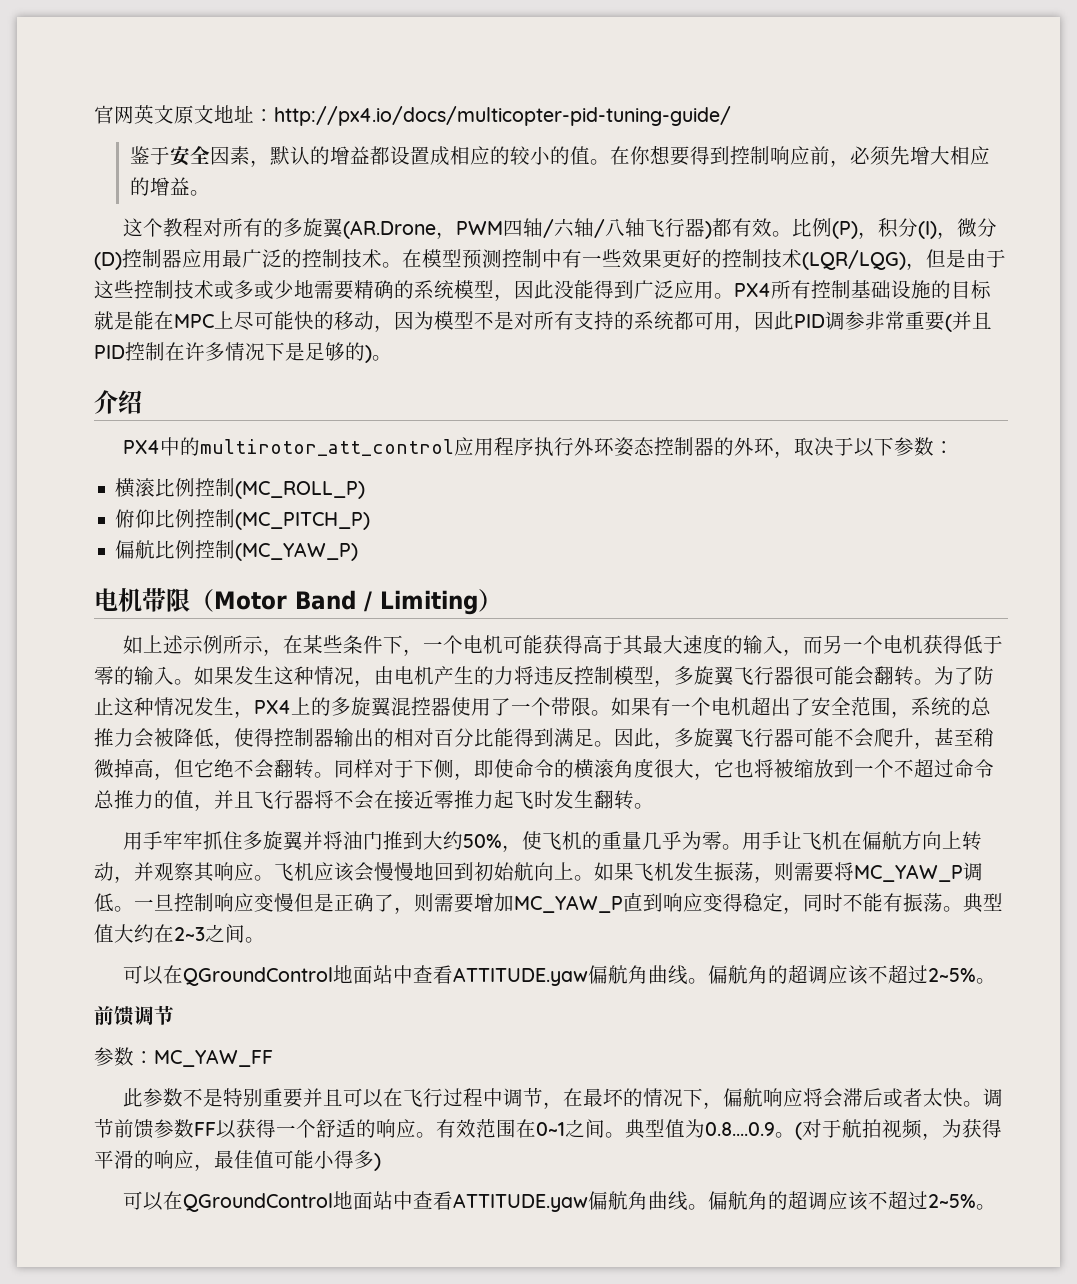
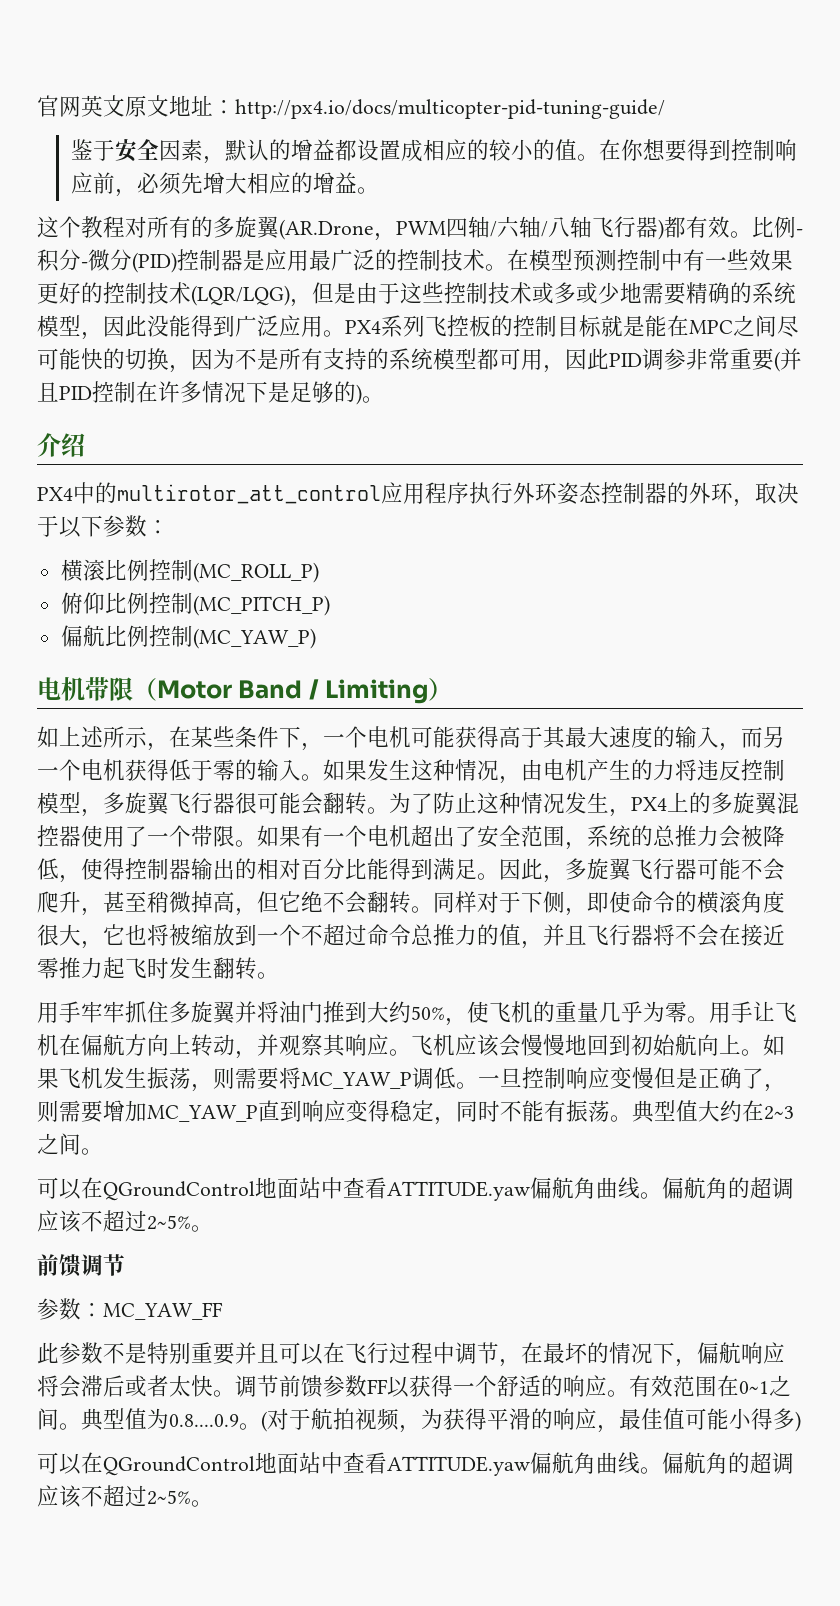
- 比例(P)，积分(I)，微分(D)控制器应用最广泛的控制技术。
+ 比例-积分-微分(PID)控制器是应用最广泛的控制技术。
- PX4所有控制基础设施的目标就是能在MPC上尽可能快的移动，因为模型不是对所有支持的系统都可用，因此PID调参非常重要(并且PID控制在许多情况下是足够的)。
+ PX4系列飞控板的控制目标就是能在MPC之间尽可能快的切换，因为不是所有支持的系统模型都可用，因此PID调参非常重要(并且PID控制在许多情况下是足够的)。
- 如上述示例所示，在某些条件下，一个电机可能获得高于其最大速度的输入，而另一个电机获得低于零的输入。
+ 如上述所示，在某些条件下，一个电机可能获得高于其最大速度的输入，而另一个电机获得低于零的输入。

